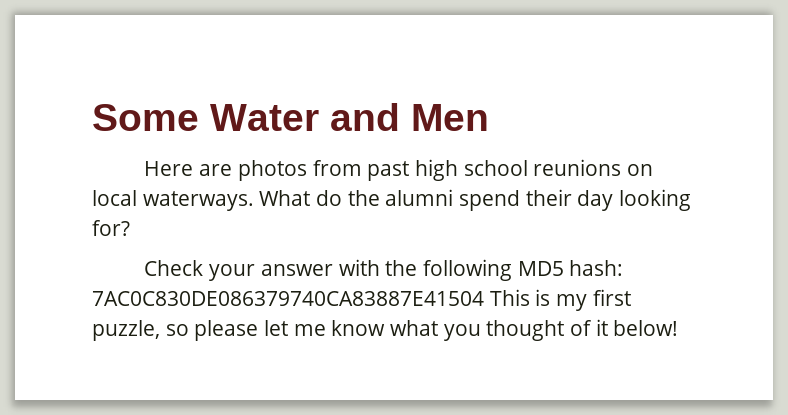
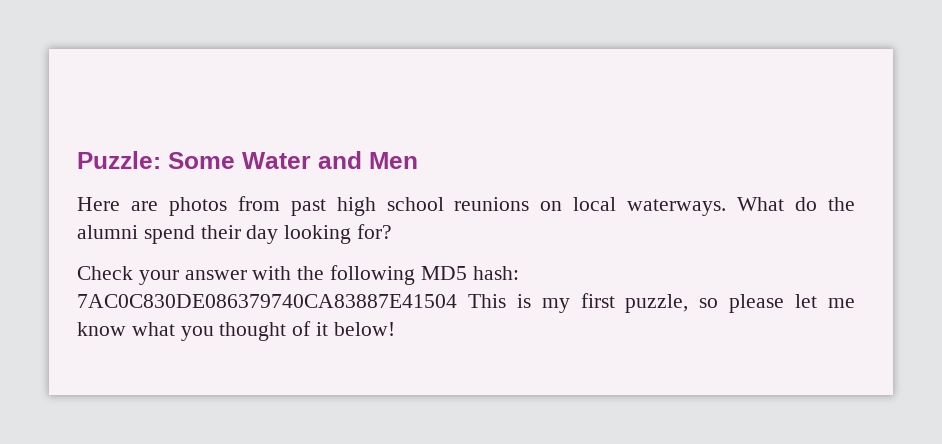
- Some Water and Men
+ Puzzle: Some Water and Men

